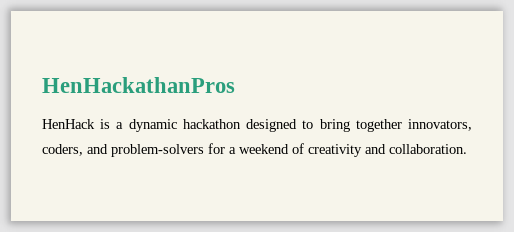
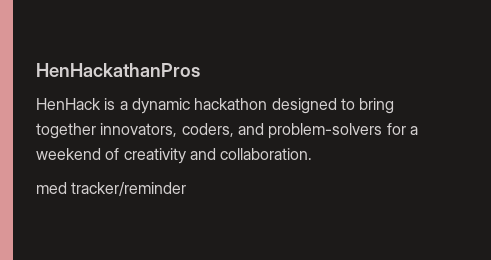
+ med tracker/reminder

